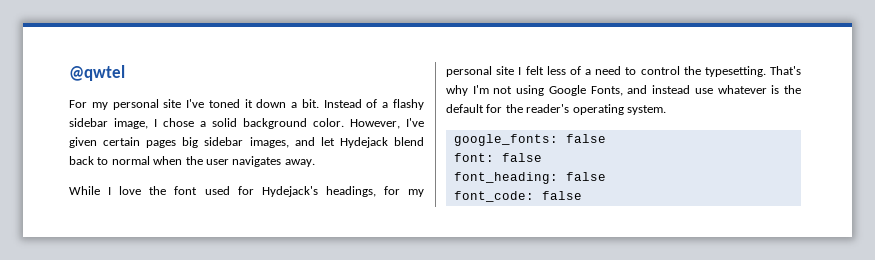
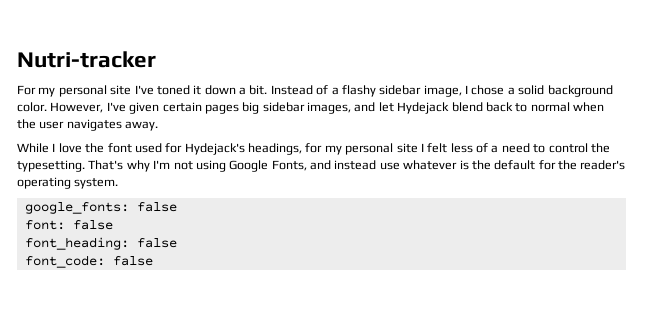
- @qwtel
+ Nutri-tracker

